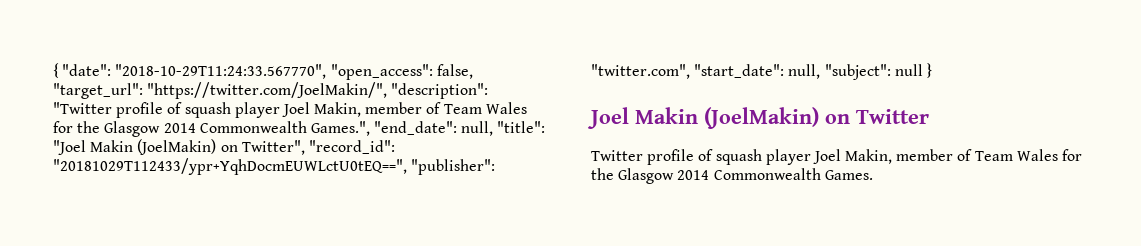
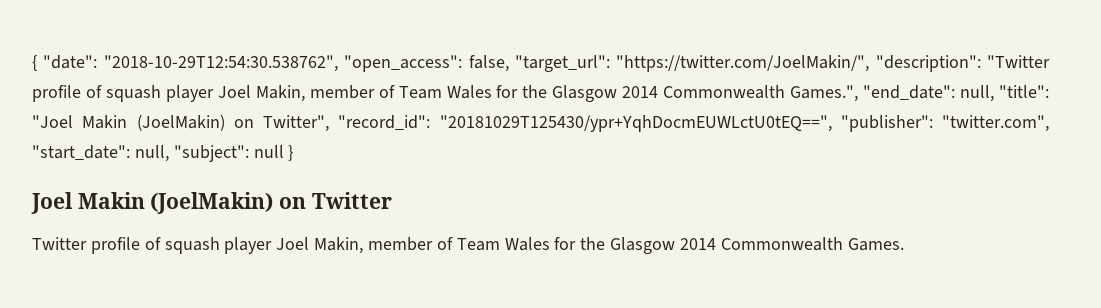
- { "date": "2018-10-29T11:24:33.567770", "open_access": false, "target_url": "https://twitter.com/JoelMakin/", "description": "Twitter profile of squash player Joel Makin, member of Team Wales for the Glasgow 2014 Commonwealth Games.", "end_date": null, "title": "Joel Makin (JoelMakin) on Twitter", "record_id": "20181029T112433/ypr+YqhDocmEUWLctU0tEQ==", "publisher": "twitter.com", "start_date": null, "subject": null }
+ { "date": "2018-10-29T12:54:30.538762", "open_access": false, "target_url": "https://twitter.com/JoelMakin/", "description": "Twitter profile of squash player Joel Makin, member of Team Wales for the Glasgow 2014 Commonwealth Games.", "end_date": null, "title": "Joel Makin (JoelMakin) on Twitter", "record_id": "20181029T125430/ypr+YqhDocmEUWLctU0tEQ==", "publisher": "twitter.com", "start_date": null, "subject": null }

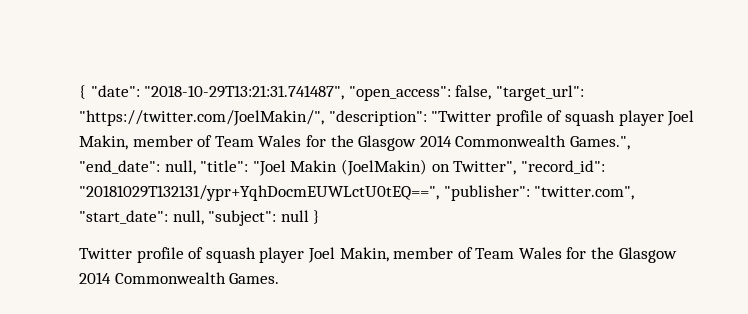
- { "date": "2018-10-29T12:54:30.538762", "open_access": false, "target_url": "https://twitter.com/JoelMakin/", "description": "Twitter profile of squash player Joel Makin, member of Team Wales for the Glasgow 2014 Commonwealth Games.", "end_date": null, "title": "Joel Makin (JoelMakin) on Twitter", "record_id": "20181029T125430/ypr+YqhDocmEUWLctU0tEQ==", "publisher": "twitter.com", "start_date": null, "subject": null }
+ { "date": "2018-10-29T13:21:31.741487", "open_access": false, "target_url": "https://twitter.com/JoelMakin/", "description": "Twitter profile of squash player Joel Makin, member of Team Wales for the Glasgow 2014 Commonwealth Games.", "end_date": null, "title": "Joel Makin (JoelMakin) on Twitter", "record_id": "20181029T132131/ypr+YqhDocmEUWLctU0tEQ==", "publisher": "twitter.com", "start_date": null, "subject": null }
- Joel Makin (JoelMakin) on Twitter

